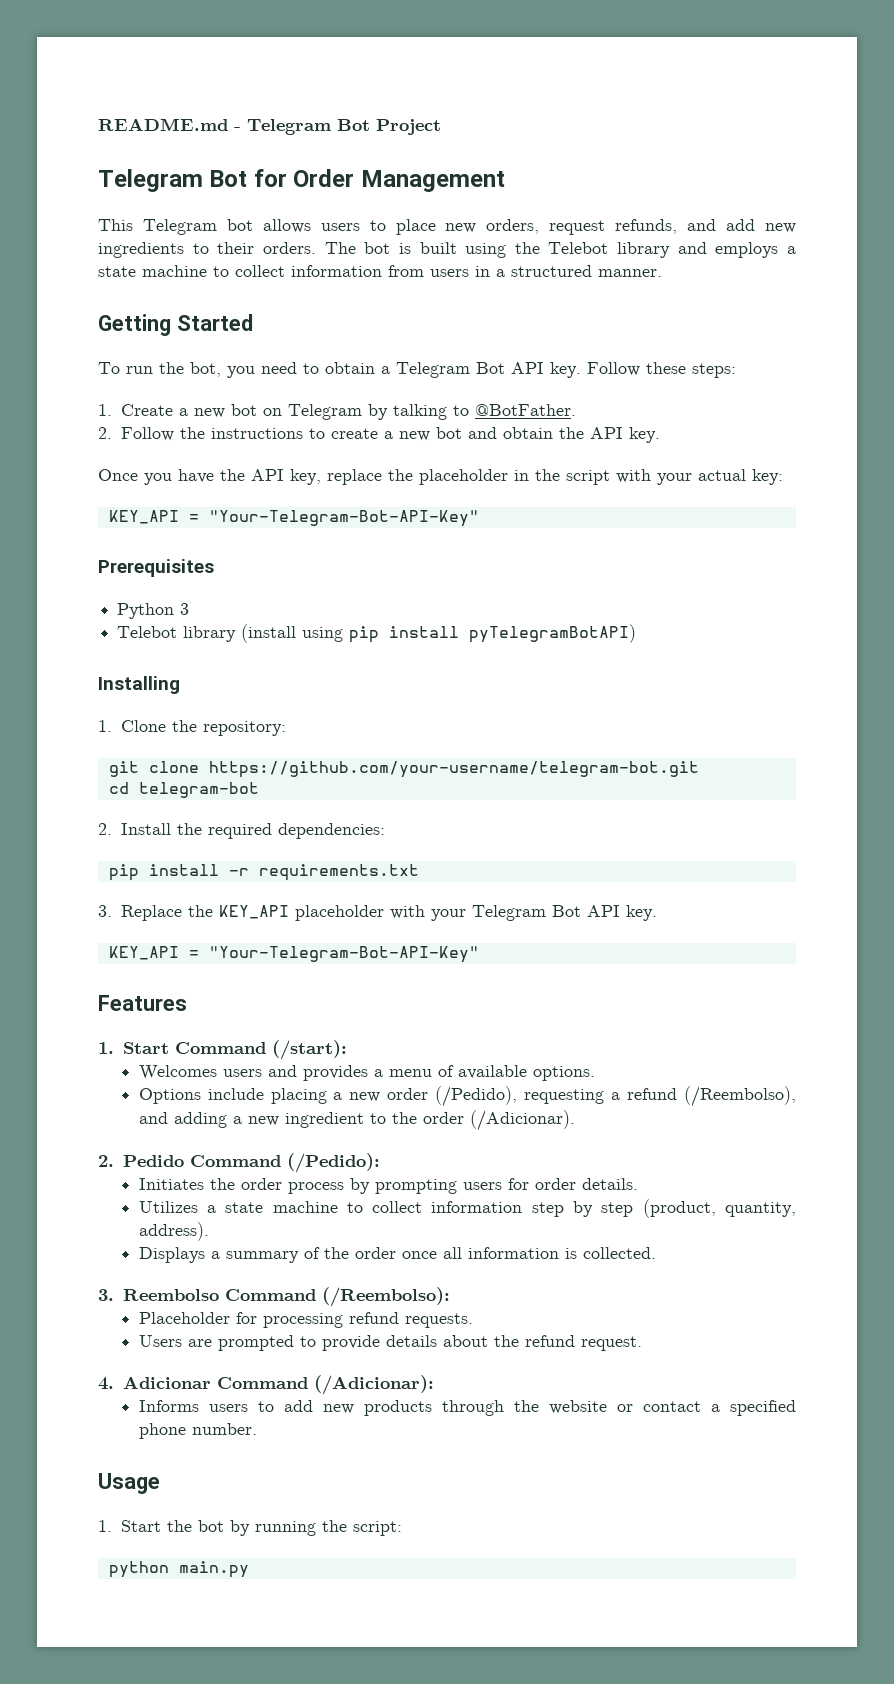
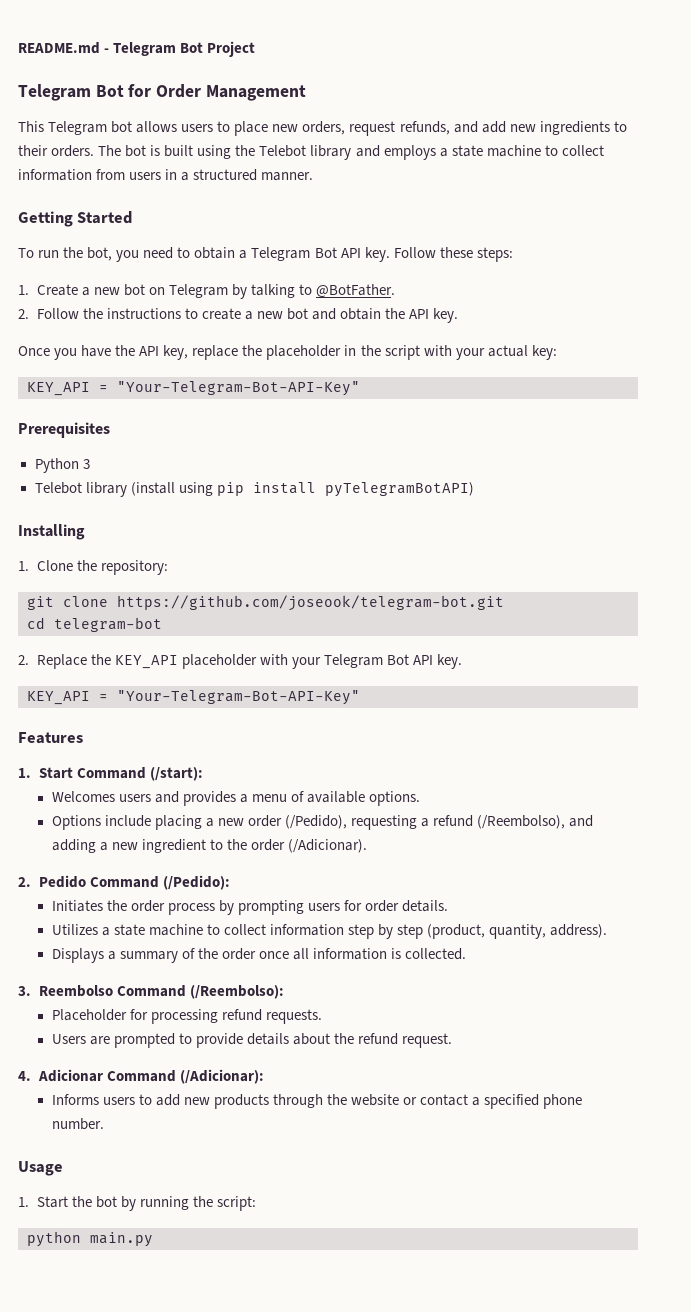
- git clone https://github.com/your-username/telegram-bot.git
+ git clone https://github.com/joseook/telegram-bot.git
- 2. Install the required dependencies:
- pip install -r requirements.txt
- 3. Replace the KEY_API placeholder with your Telegram Bot API key.
+ 2. Replace the KEY_API placeholder with your Telegram Bot API key.

